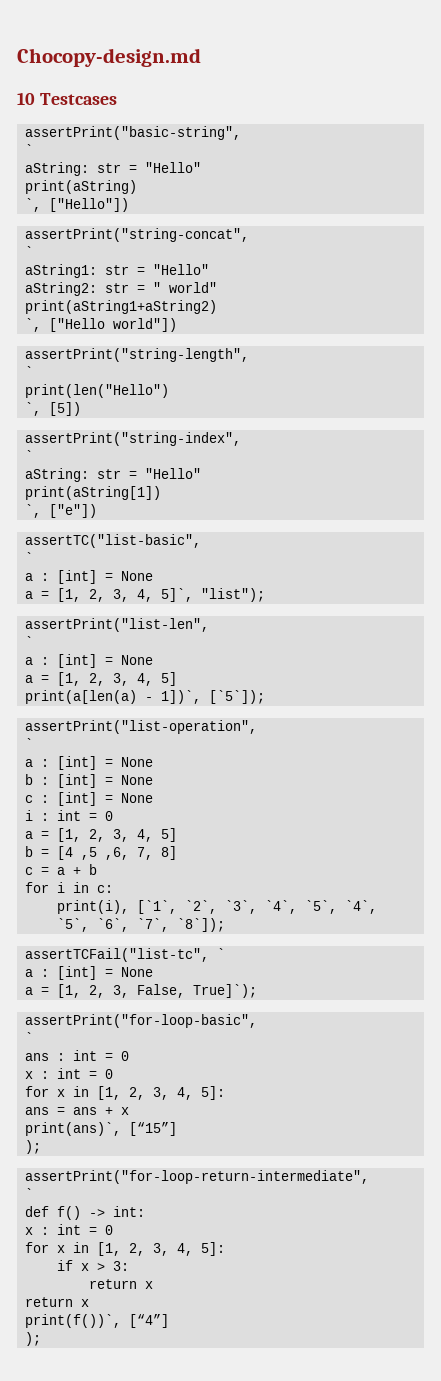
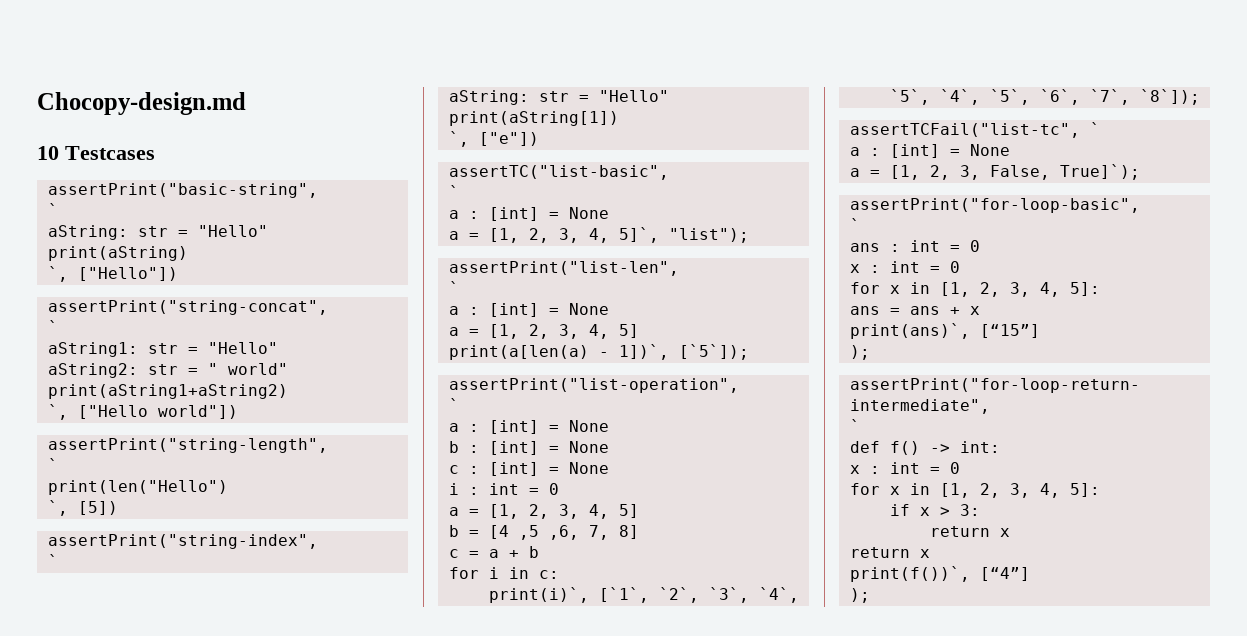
- print(i), [`1`, `2`, `3`, `4`, `5`, `4`, `5`, `6`, `7`, `8`]);
+ print(i)`, [`1`, `2`, `3`, `4`, `5`, `4`, `5`, `6`, `7`, `8`]);

